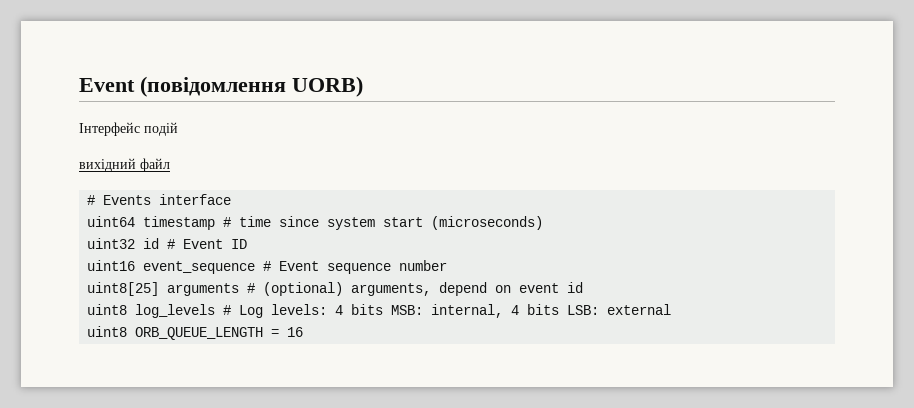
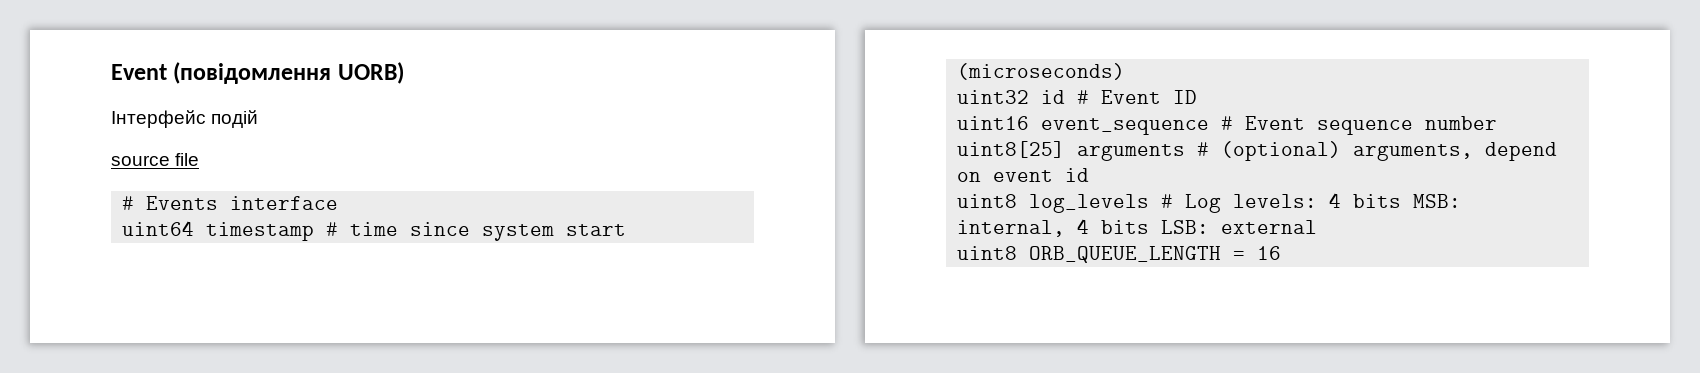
- вихідний файл
+ source file

